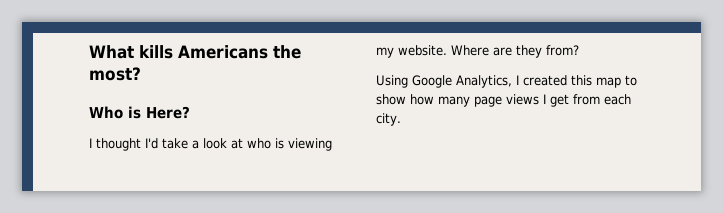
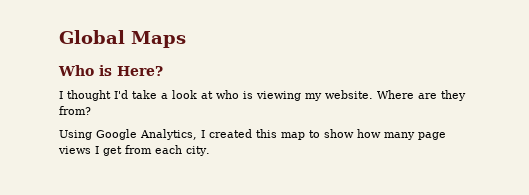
- What kills Americans the most?
+ Global Maps

